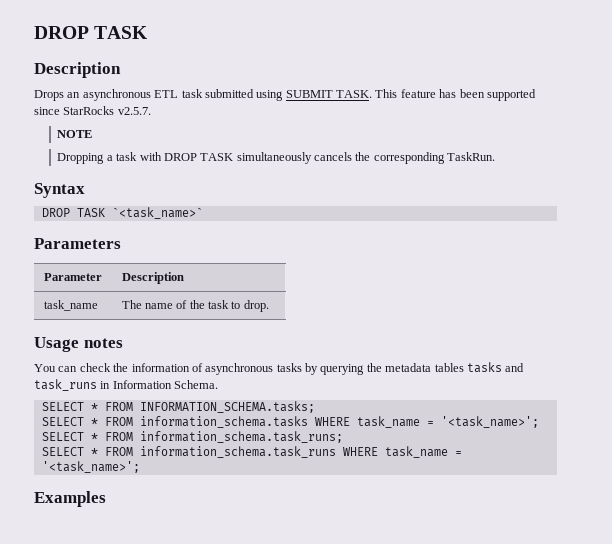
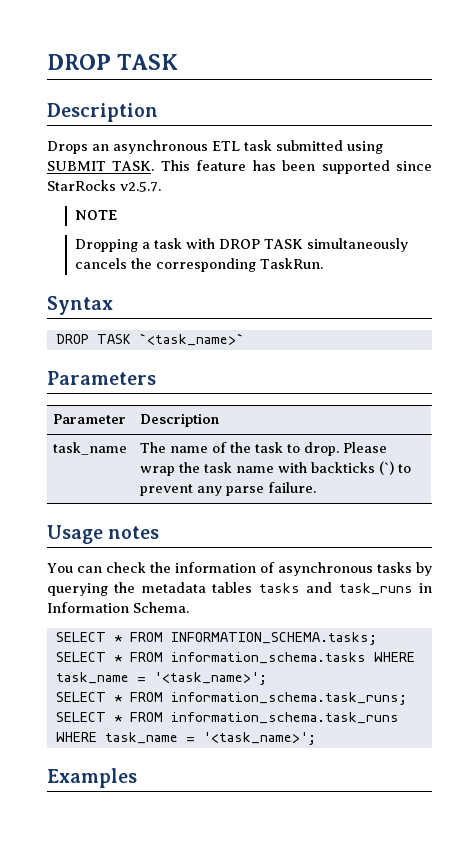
- task_name | The name of the task to drop.
+ task_name | The name of the task to drop. Please wrap the task name with backticks (`) to prevent any parse failure.

